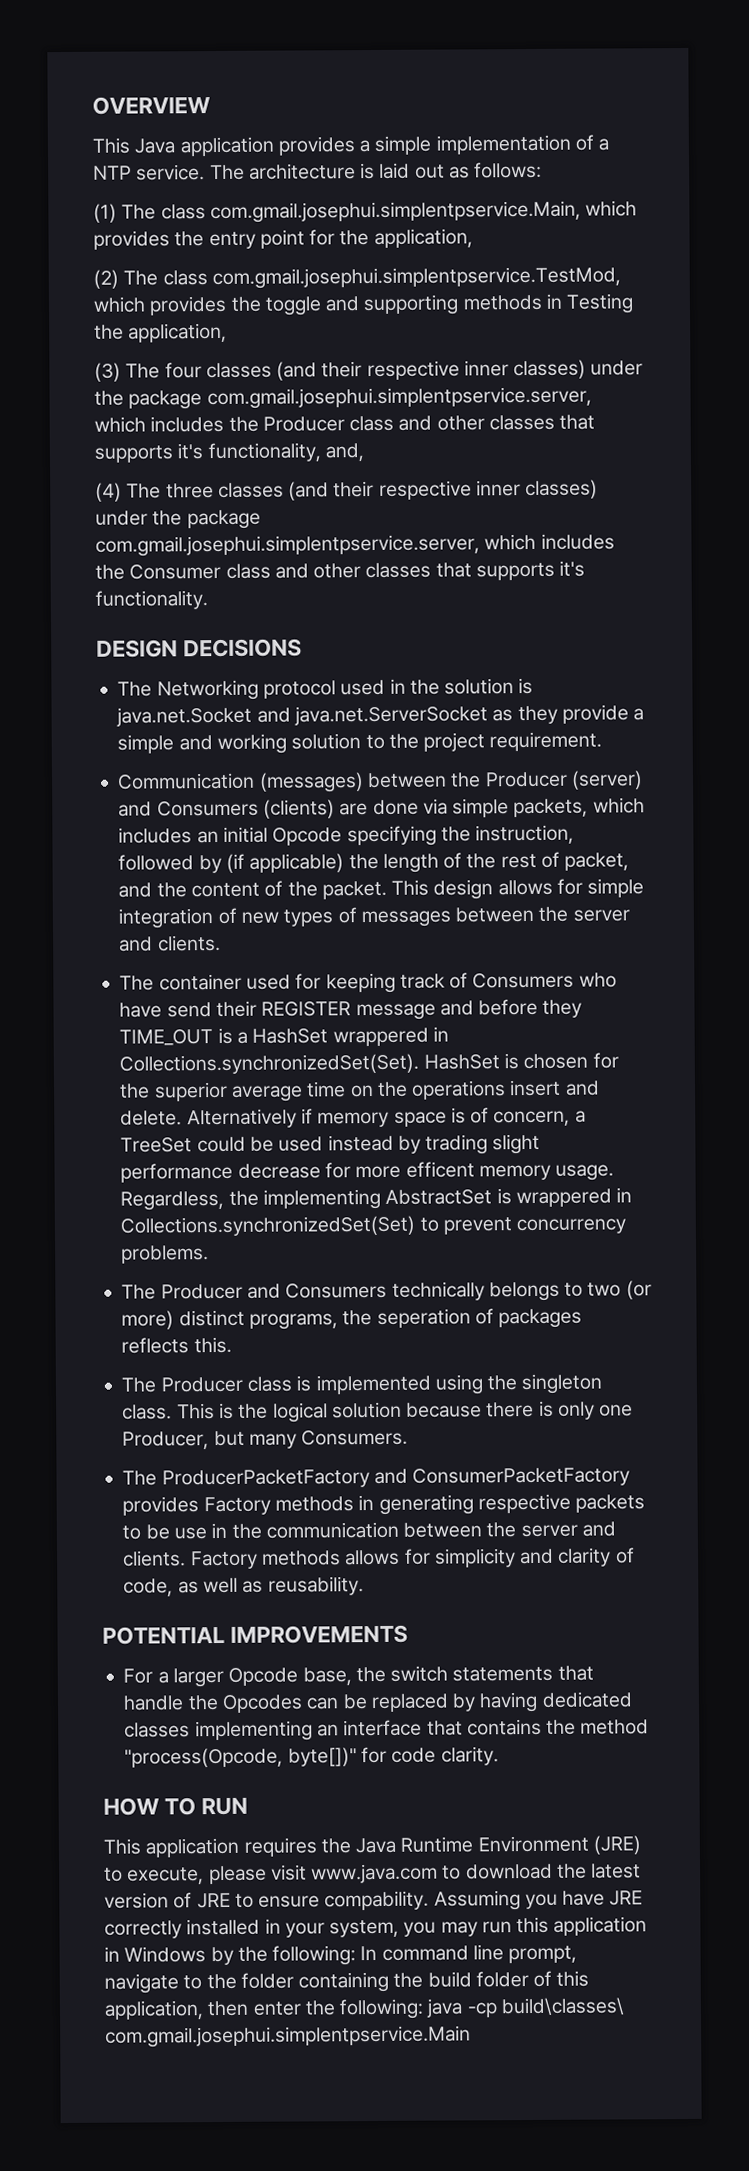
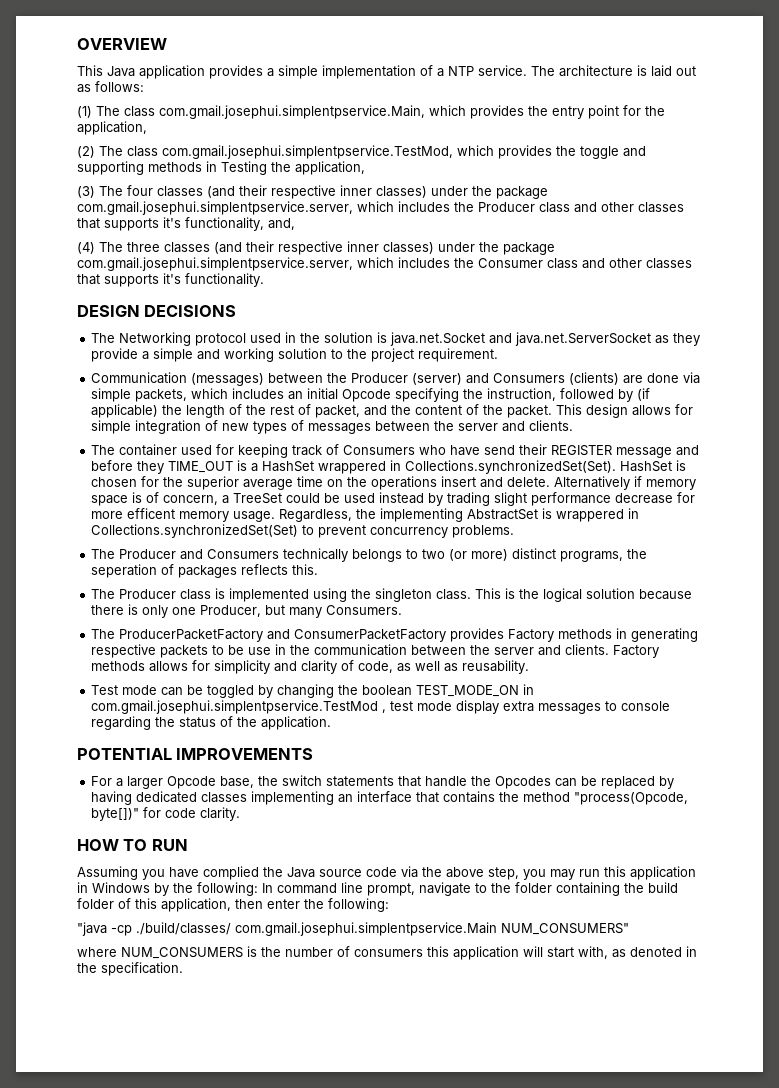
+ Test mode can be toggled by changing the boolean TEST_MODE_ON in com.gmail.josephui.simplentpservice.TestMod , test mode display extra messages to console regarding the status of the application.
- This application requires the Java Runtime Environment (JRE) to execute, please visit www.java.com to download the latest version of JRE to ensure compability. Assuming you have JRE correctly installed in your system, you may run this application in Windows by the following: In command line prompt, navigate to the folder containing the build folder of this application, then enter the following: java -cp build\classes\ com.gmail.josephui.simplentpservice.Main
+ Assuming you have complied the Java source code via the above step, you may run this application in Windows by the following: In command line prompt, navigate to the folder containing the build folder of this application, then enter the following:
+ "java -cp ./build/classes/ com.gmail.josephui.simplentpservice.Main NUM_CONSUMERS"
+ where NUM_CONSUMERS is the number of consumers this application will start with, as denoted in the specification.

